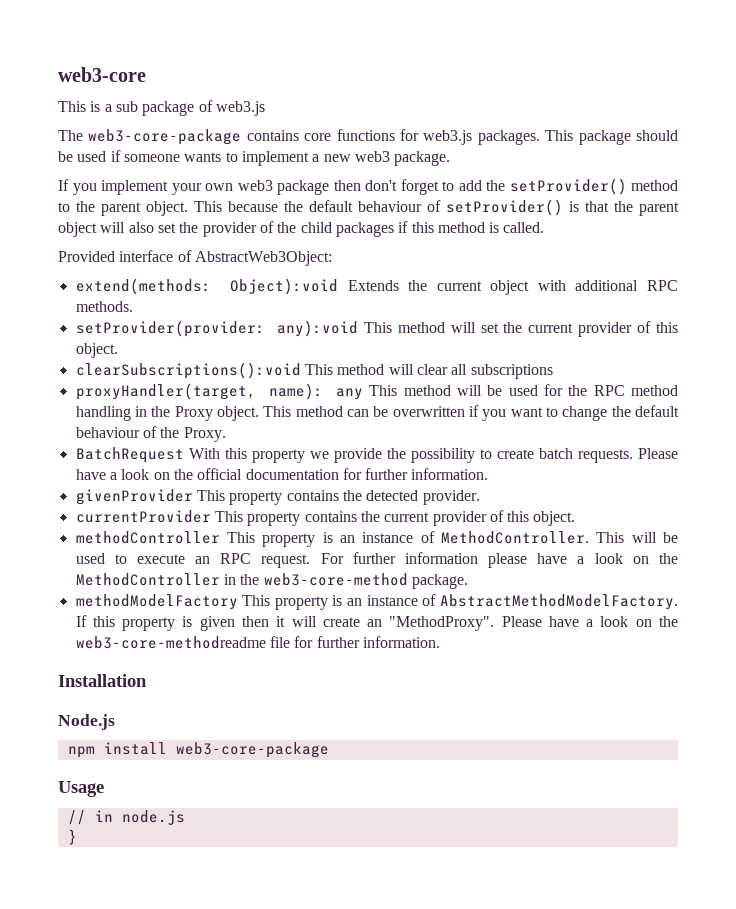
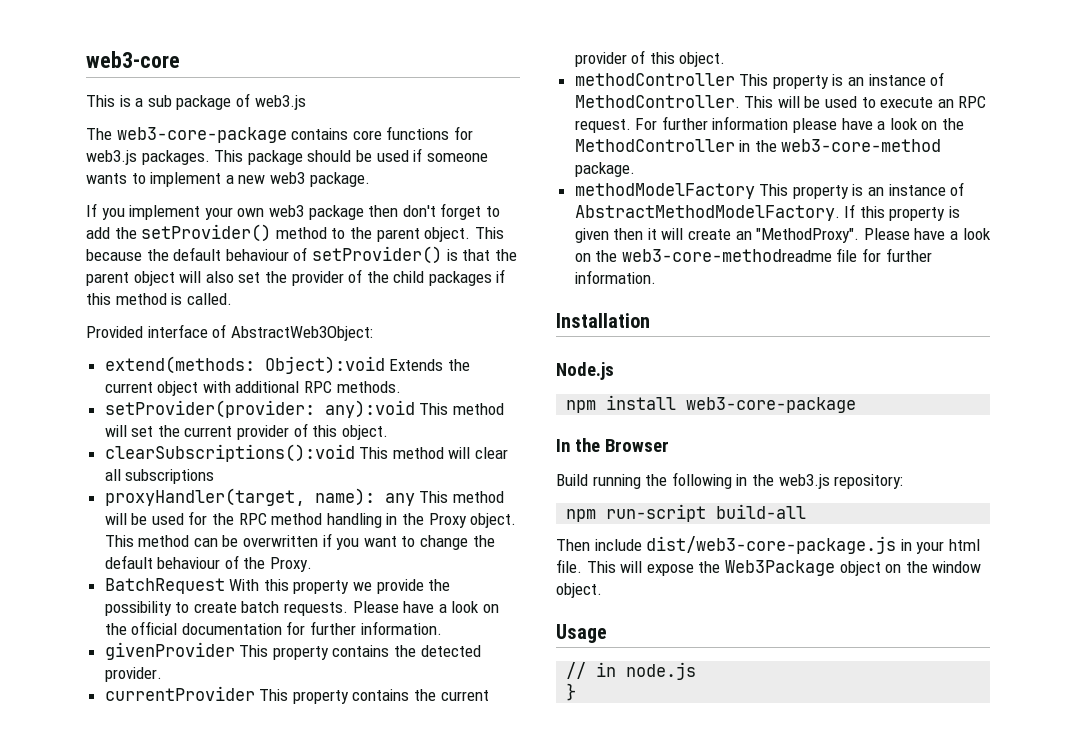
+ In the Browser
+ Build running the following in the web3.js repository:
+ npm run-script build-all
+ Then include dist/web3-core-package.js in your html file. This will expose the Web3Package object on the window object.

